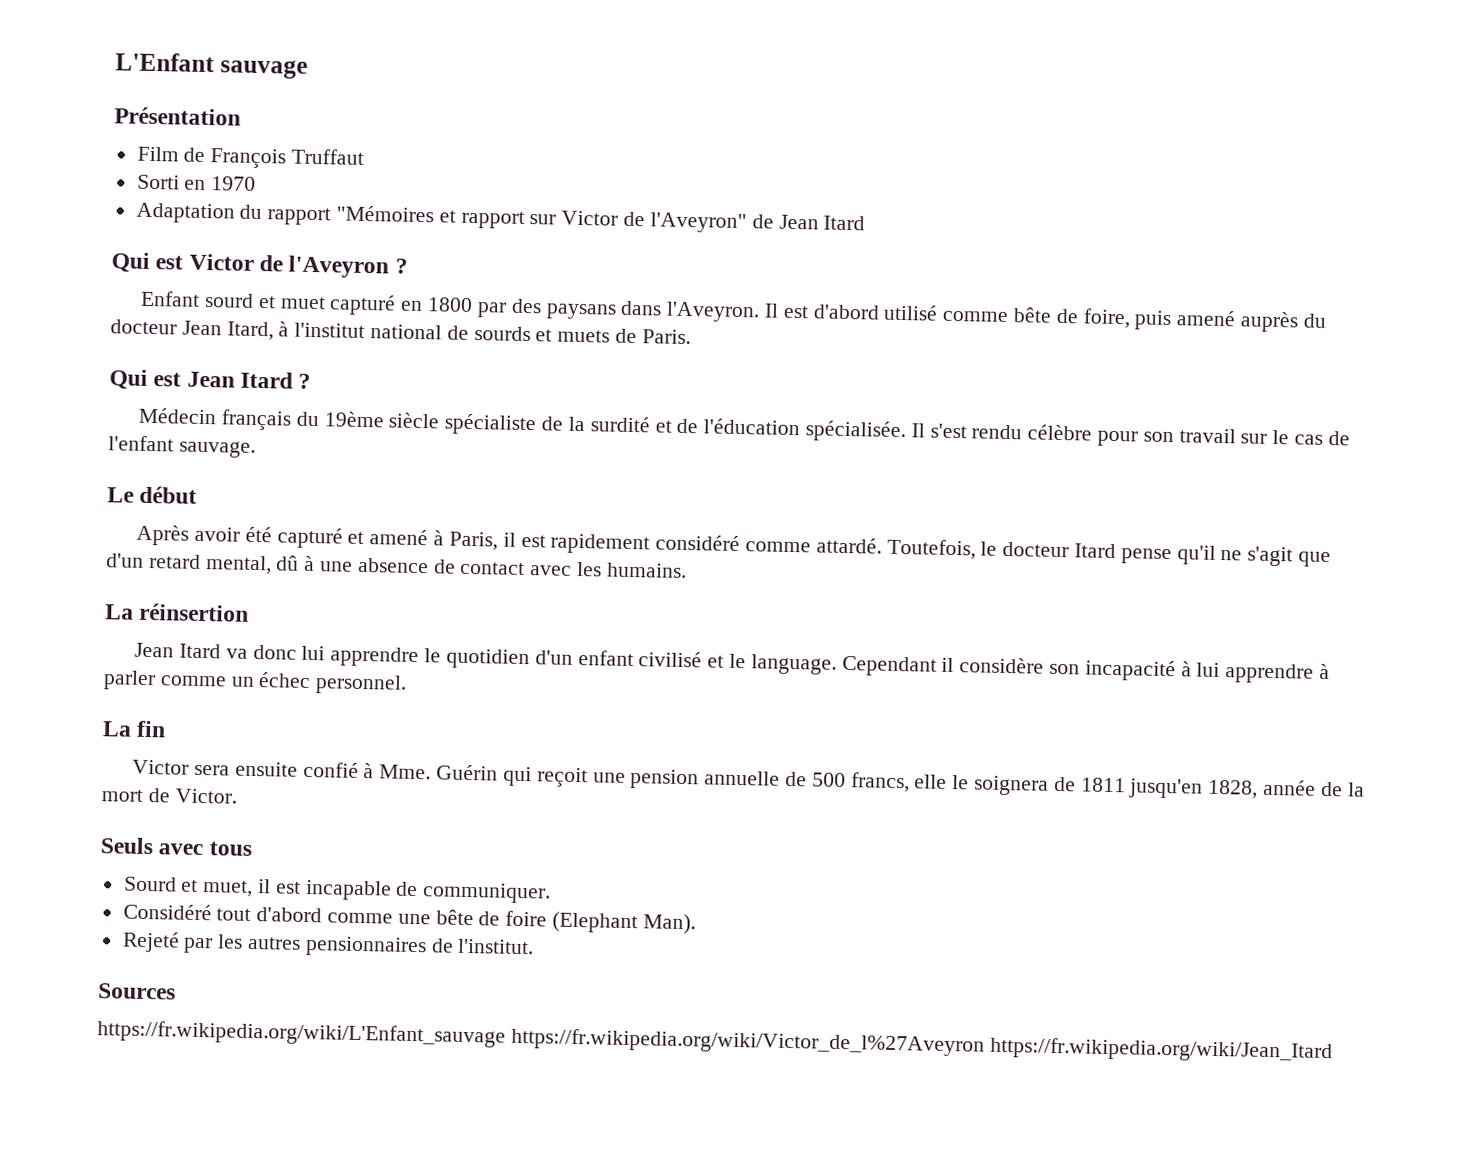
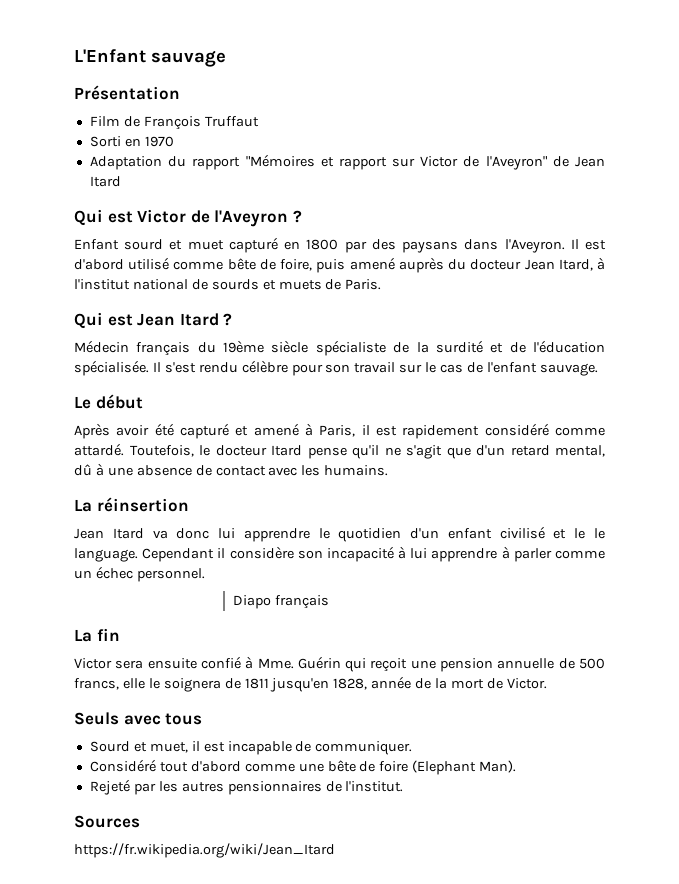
- Jean Itard va donc lui apprendre le quotidien d'un enfant civilisé et le language.
+ Jean Itard va donc lui apprendre le quotidien d'un enfant civilisé et le le language.
+ Diapo français
- https://fr.wikipedia.org/wiki/L'Enfant_sauvage https://fr.wikipedia.org/wiki/Victor_de_l%27Aveyron https://fr.wikipedia.org/wiki/Jean_Itard
+ https://fr.wikipedia.org/wiki/Jean_Itard

